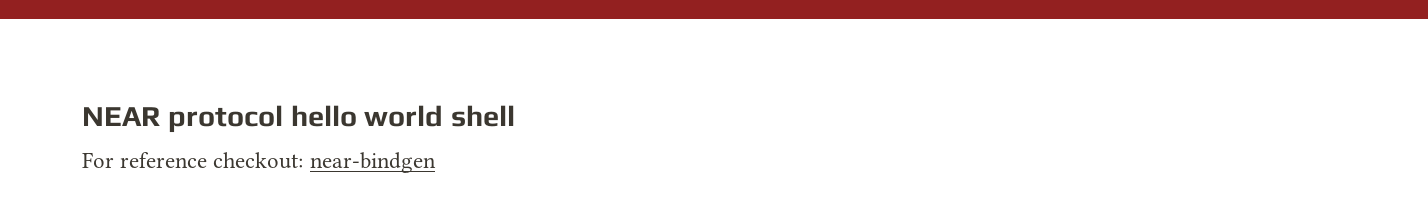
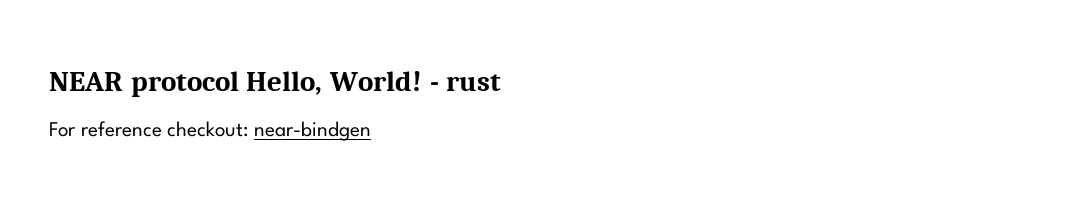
- NEAR protocol hello world shell
+ NEAR protocol Hello, World! - rust

